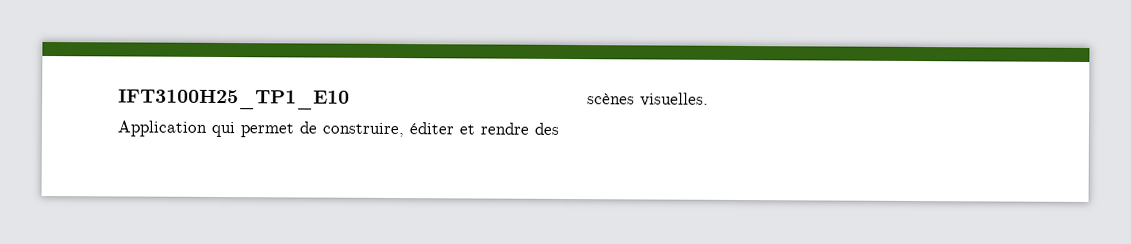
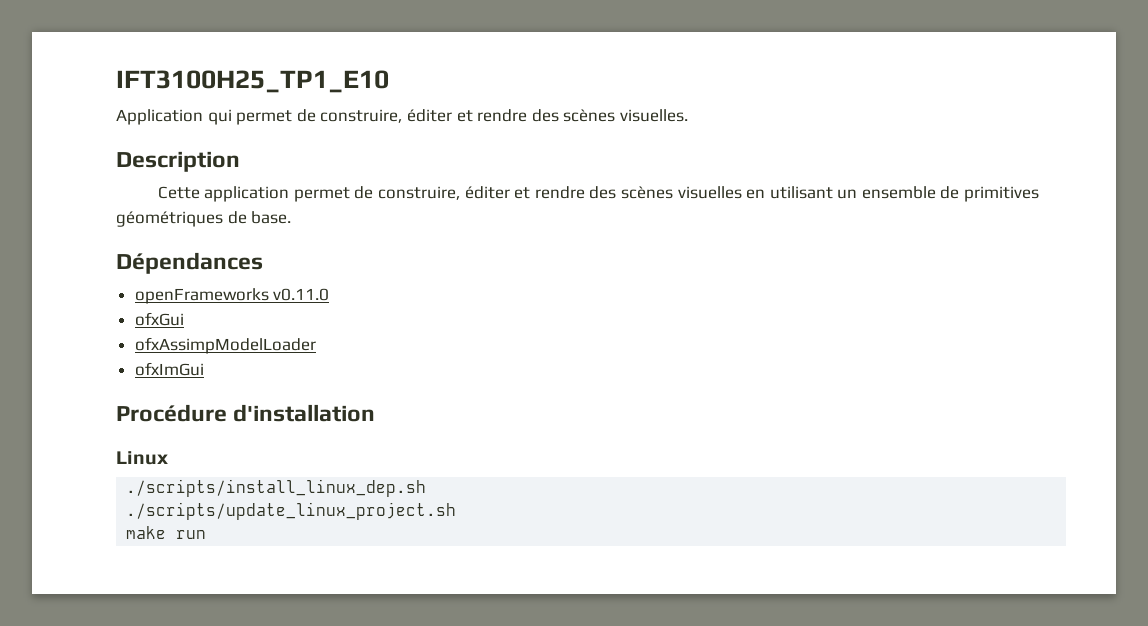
+ Description
+ Cette application permet de construire, éditer et rendre des scènes visuelles en utilisant un ensemble de primitives géométriques de base.
+ Dépendances
+ openFrameworks v0.11.0
+ ofxGui
+ ofxAssimpModelLoader
+ ofxImGui
+ Procédure d'installation
+ Linux
+ ./scripts/install_linux_dep.sh
+ ./scripts/update_linux_project.sh
+ make run

